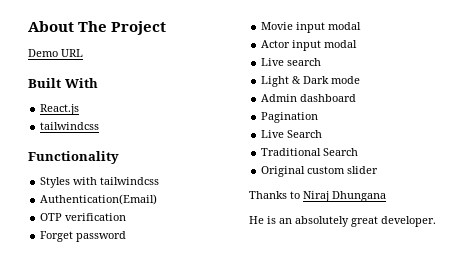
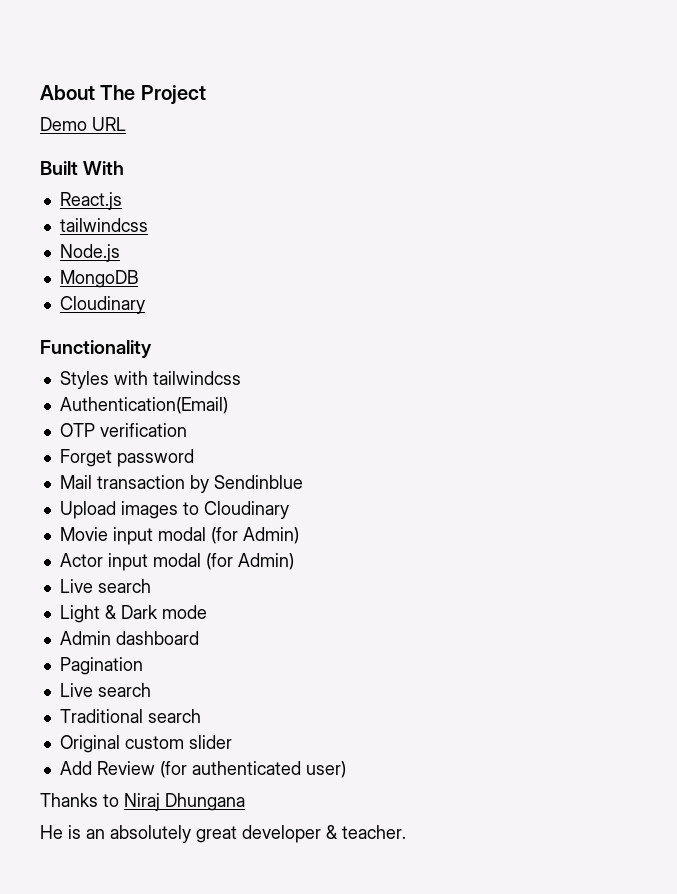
+ Node.js
+ MongoDB
+ Cloudinary
+ Mail transaction by Sendinblue
+ Upload images to Cloudinary
- Movie input modal
+ Movie input modal (for Admin)
- Actor input modal
+ Actor input modal (for Admin)
  Pagination
- Live Search
+ Live search
- Traditional Search
+ Traditional search
+ Add Review (for authenticated user)
- He is an absolutely great developer.
+ He is an absolutely great developer & teacher.

